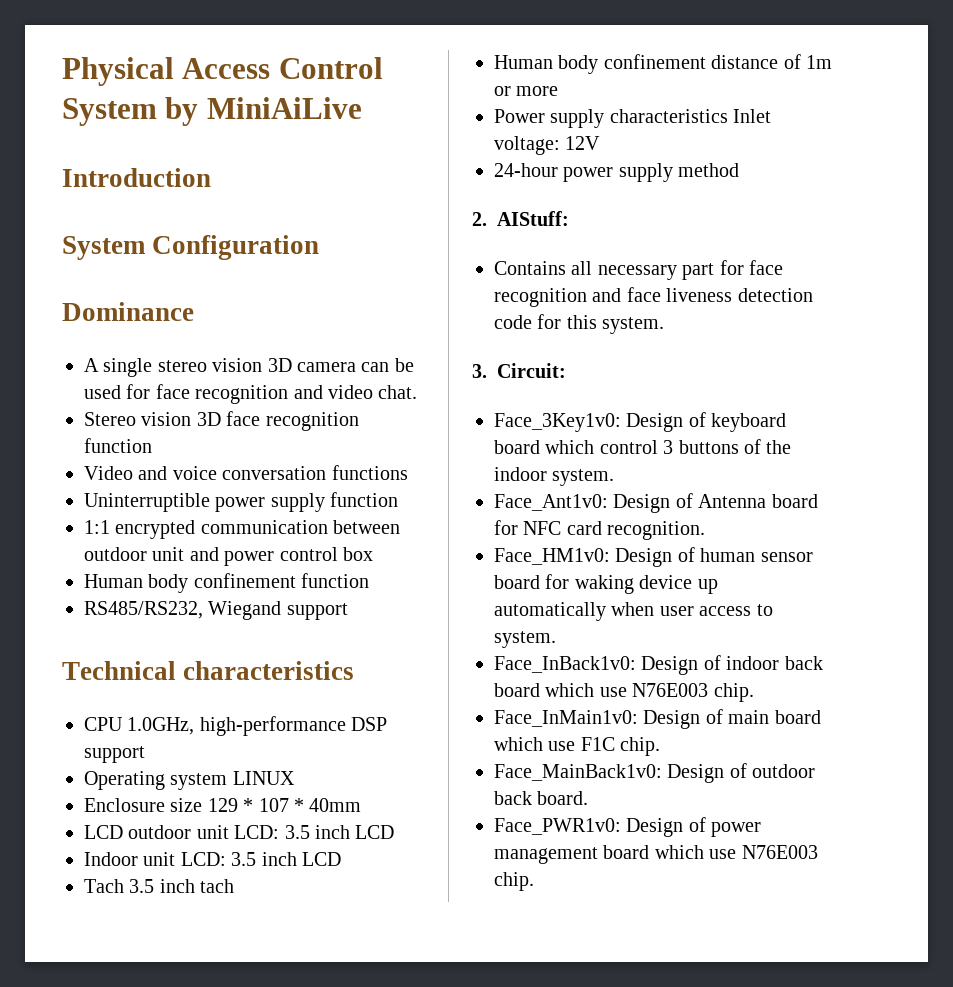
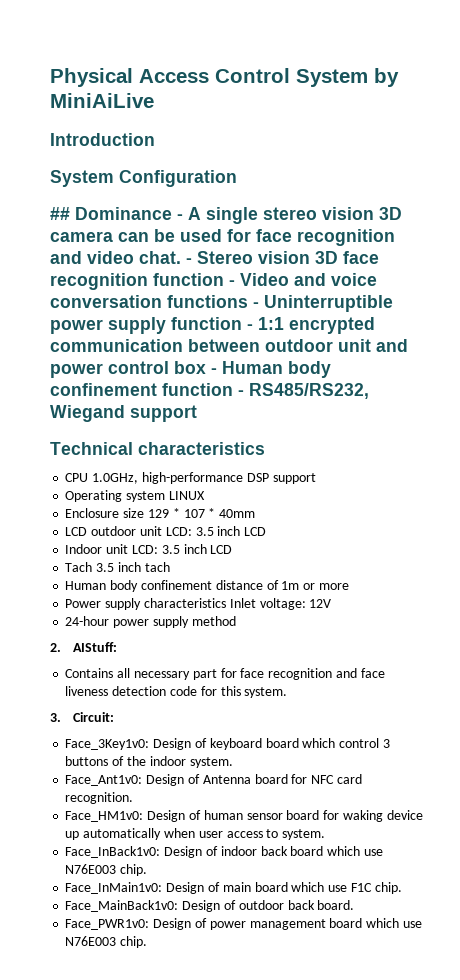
- Dominance
- A single stereo vision 3D camera can be used for face recognition and video chat.
- Stereo vision 3D face recognition function
- Video and voice conversation functions
- Uninterruptible power supply function
- 1:1 encrypted communication between outdoor unit and power control box
- Human body confinement function
- RS485/RS232, Wiegand support
+ ## Dominance - A single stereo vision 3D camera can be used for face recognition and video chat. - Stereo vision 3D face recognition function - Video and voice conversation functions - Uninterruptible power supply function - 1:1 encrypted communication between outdoor unit and power control box - Human body confinement function - RS485/RS232, Wiegand support

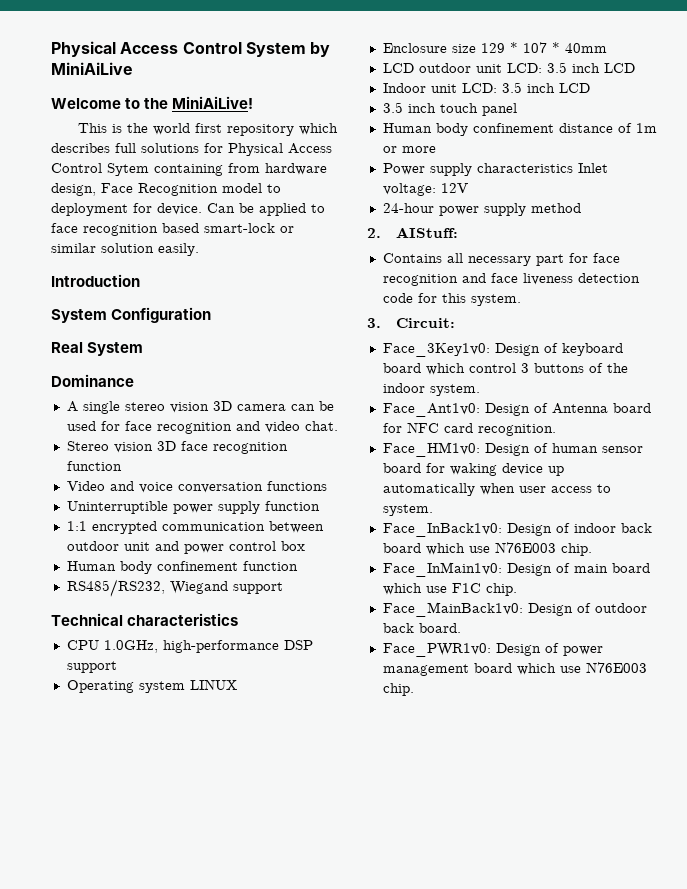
+ Welcome to the MiniAiLive!
+ This is the world first repository which describes full solutions for Physical Access Control Sytem containing from hardware design, Face Recognition model to deployment for device. Can be applied to face recognition based smart-lock or similar solution easily.
- ## Dominance - A single stereo vision 3D camera can be used for face recognition and video chat. - Stereo vision 3D face recognition function - Video and voice conversation functions - Uninterruptible power supply function - 1:1 encrypted communication between outdoor unit and power control box - Human body confinement function - RS485/RS232, Wiegand support
+ Real System
+ Dominance
+ A single stereo vision 3D camera can be used for face recognition and video chat.
+ Stereo vision 3D face recognition function
+ Video and voice conversation functions
+ Uninterruptible power supply function
+ 1:1 encrypted communication between outdoor unit and power control box
+ Human body confinement function
+ RS485/RS232, Wiegand support
- Tach 3.5 inch tach
+ 3.5 inch touch panel

